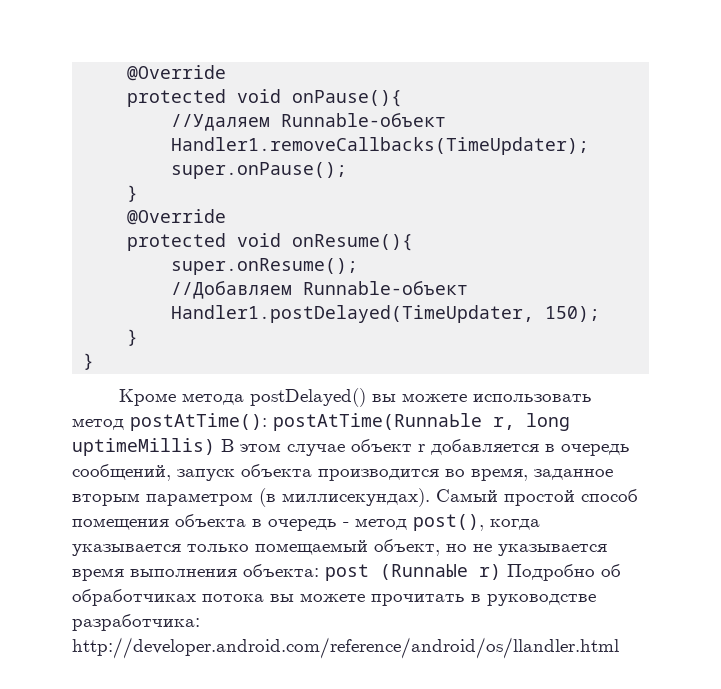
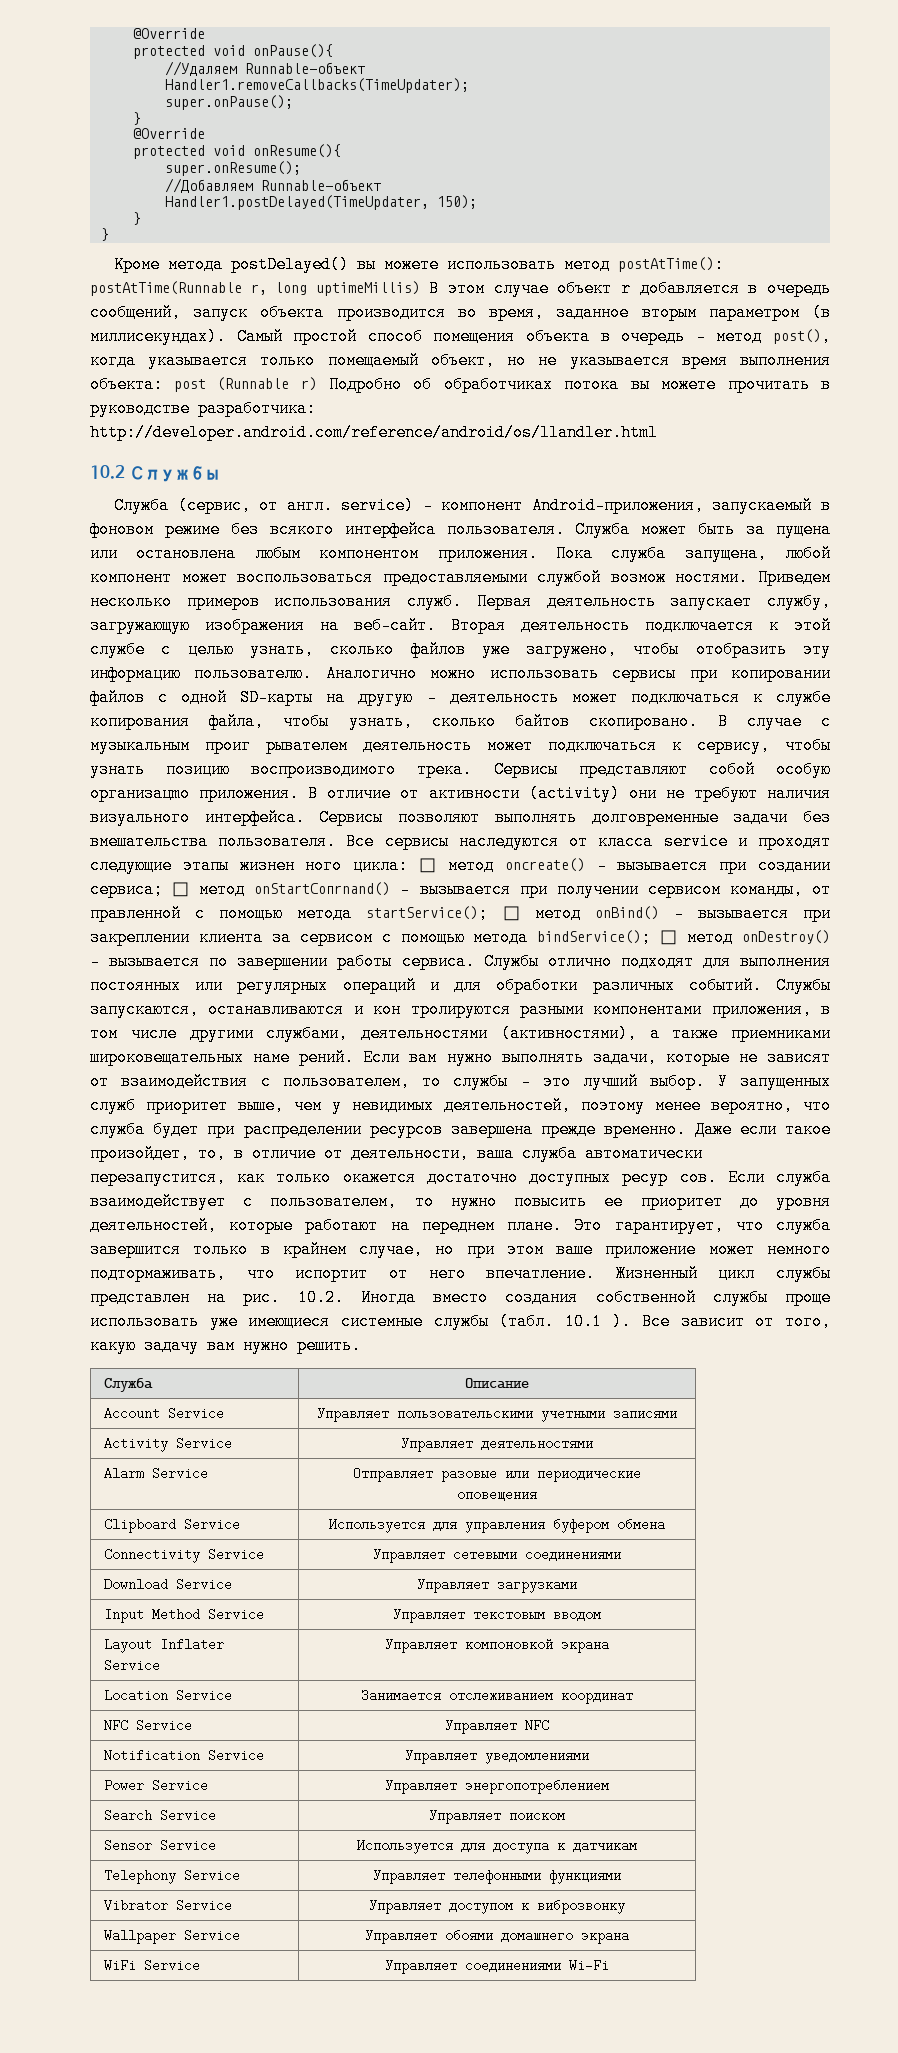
- Кроме метода postDelayed() вы можете использовать метод postAtTime(): postAtTime(RunnaЬle r, long uptimeMillis) В этом случае объект r добавляется в очередь сообщений, запуск объекта производится во время, заданное вторым параметром (в миллисекундах).
+ Кроме метода postDelayed() вы можете использовать метод postAtTime(): postAtTime(Runnable r, long uptimeMillis) В этом случае объект r добавляется в очередь сообщений, запуск объекта производится во время, заданное вторым параметром (в миллисекундах).
- Самый простой способ помещения объекта в очередь - метод post(), когда указывается только помещаемый объект, но не указывается время выполнения объекта: post (RunnaЫe r) Подробно об обработчиках потока вы можете прочитать в руководстве разработчика: http://developer.android.com/reference/android/os/llandler.html
+ Самый простой способ помещения объекта в очередь - метод post(), когда указывается только помещаемый объект, но не указывается время выполнения объекта: post (Runnable r) Подробно об обработчиках потока вы можете прочитать в руководстве разработчика: http://developer.android.com/reference/android/os/llandler.html
+ 10.2 Службы
+ Служба (сервис, от англ. service) - компонент Аndrоid-приложения, запускаемый в фоновом режиме без всякого интерфейса пользователя. Служба может быть за пущена или остановлена любым компонентом приложения. Пока служба запущена, любой компонент может воспользоваться предоставляемыми службой возмож ностями. Приведем несколько примеров использования служб. Первая деятельность запускает службу, загружающую изображения на веб-сайт. Вторая деятельность подключается к этой службе с целью узнать, сколько файлов уже загружено, чтобы отобразить эту информацию пользователю. Аналогично можно использовать сервисы при копировании файлов с одной SD-карты на другую - деятельность может подключаться к службе копирования файла, чтобы узнать, сколько байтов скопировано. В случае с музыкальным проиг рывателем деятельность может подключаться к сервису, чтобы узнать позицию воспроизводимого трека. Сервисы представляют собой особую организацmо приложения. В отличие от активности (activity) они не требуют наличия визуального интерфейса. Сервисы позволяют выполнять долговременные задачи без вмешательства пользователя. Все сервисы наследуются от класса service и проходят следующие этапы жизнен ного цикла: □ метод oncreate() - вызывается при создании сервиса; □ метод onStartCoпrnand() - вызывается при получении сервисом команды, от правленной с помощью метода startService(); □ метод onВind() - вызывается при закреплении клиента за сервисом с помощью метода bindService(); □ метод onDestroy() - вызывается по завершении работы сервиса. Службы отлично подходят для выполнения постоянных или регулярных операций и для обработки различных событий. Службы запускаются, останавливаются и кон тролируются разными компонентами приложения, в том числе другими службами, деятельностями (активностями), а также приемниками широковещательных наме рений. Если вам нужно выполнять задачи, которые не зависят от взаимодействия с пользователем, то службы - это лучший выбор. У запущенных служб приоритет выше, чем у невидимых деятельностей, поэтому менее вероятно, что служба будет при распределении ресурсов завершена прежде временно. Даже если такое произойдет, то, в отличие от деятельности, ваша служба автоматически перезапустится, как только окажется достаточно доступных ресур сов. Если служба взаимодействует с пользователем, то нужно повысить ее приоритет до уровня деятельностей, которые работают на переднем плане. Это гарантирует, что служба завершится только в крайнем случае, но при этом ваше приложение может немного подтормаживать, что испортит от него впечатление. Жизненный цикл службы представлен на рис. 10.2. Иногда вместо создания собственной службы проще использовать уже имеющиеся системные службы (табл. 10.1 ). Все зависит от того, какую задачу вам нужно решить.
+ Служба | Описание
+ Account Service | Управляет пользовательскими учетными записями
+ Activity Service | Управляет деятельностями
+ Alarm Service | Отправляет разовые или периодические оповещения
+ Clipboard Service | Используется для управления буфером обмена
+ Connectivity Service | Управляет сетевыми соединениями
+ Download Service | Управляет загрузками
+ Input Method Service | Управляет текстовым вводом
+ Layout Inflater Service | Управляет компоновкой экрана
+ Location Service | Занимается отслеживанием координат
+ NFC Service | Управляет NFC
+ Notification Service | Управляет уведомлениями
+ Power Service | Управляет энергопотреблением
+ Search Service | Управляет поиском
+ Sensor Service | Используется для доступа к датчикам
+ Telephony Service | Управляет телефонными функциями
+ Vibrator Service | Управляет доступом к виброзвонку
+ Wallpaper Service | Управляет обоями домашнего экрана
+ WiFi Service | Управляет соединениями Wi-Fi

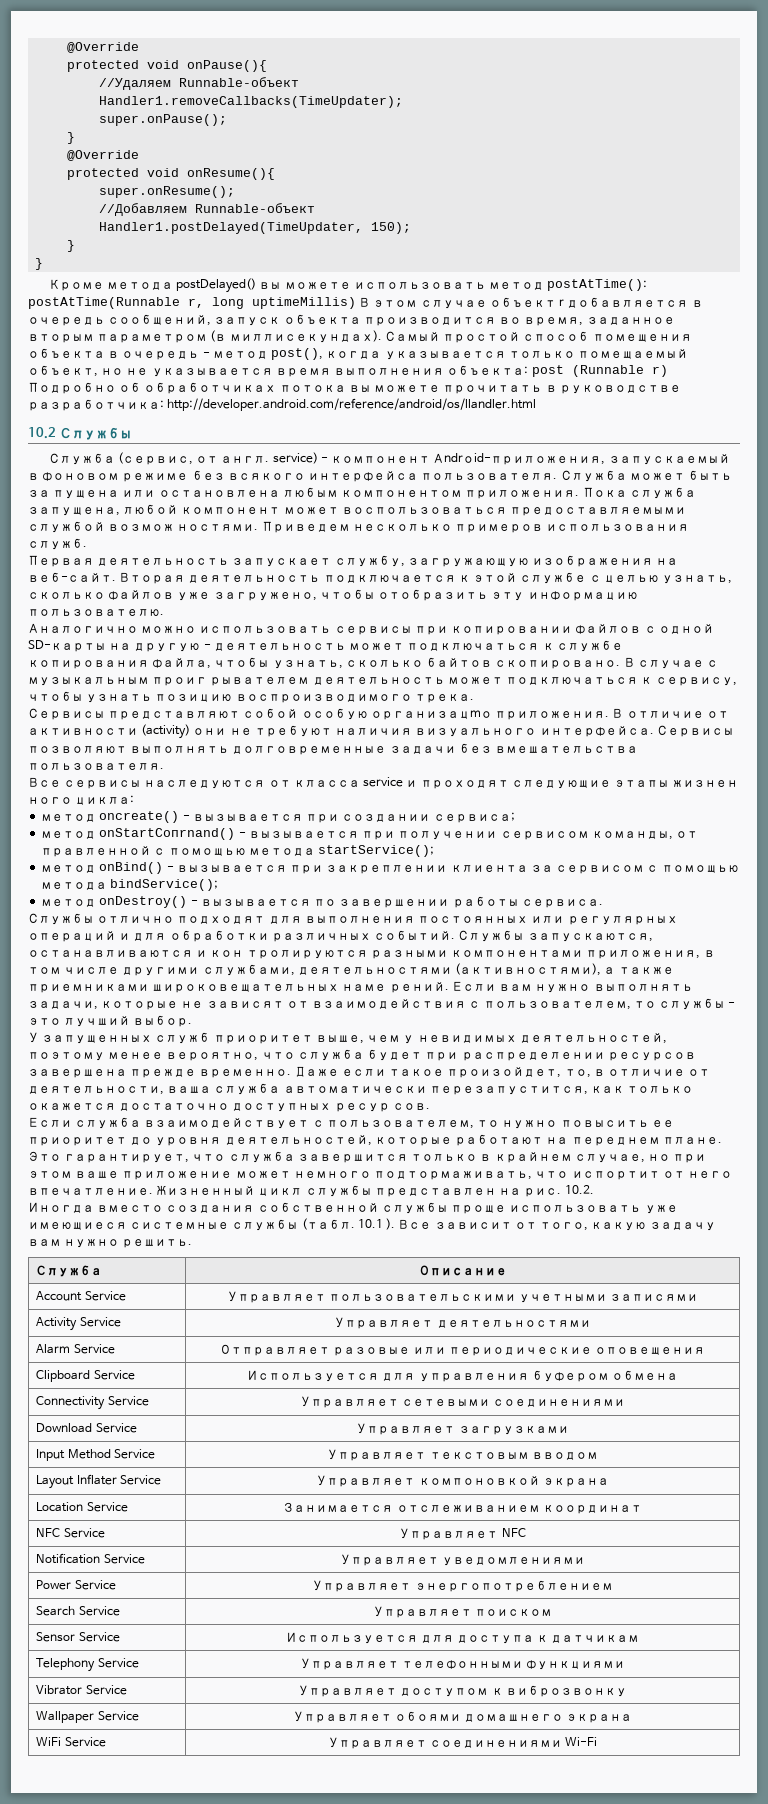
- Приведем несколько примеров использования служб. Первая деятельность запускает службу, загружающую изображения на веб-сайт.
+ Приведем несколько примеров использования служб.
+ Первая деятельность запускает службу, загружающую изображения на веб-сайт.
- Вторая деятельность подключается к этой службе с целью узнать, сколько файлов уже загружено, чтобы отобразить эту информацию пользователю. Аналогично можно использовать сервисы при копировании файлов с одной SD-карты на другую - деятельность может подключаться к службе копирования файла, чтобы узнать, сколько байтов скопировано.
+ Вторая деятельность подключается к этой службе с целью узнать, сколько файлов уже загружено, чтобы отобразить эту информацию пользователю.
+ Аналогично можно использовать сервисы при копировании файлов с одной SD-карты на другую - деятельность может подключаться к службе копирования файла, чтобы узнать, сколько байтов скопировано.
- В случае с музыкальным проиг рывателем деятельность может подключаться к сервису, чтобы узнать позицию воспроизводимого трека. Сервисы представляют собой особую организацmо приложения.
+ В случае с музыкальным проиг рывателем деятельность может подключаться к сервису, чтобы узнать позицию воспроизводимого трека.
+ Сервисы представляют собой особую организацmо приложения.
- Сервисы позволяют выполнять долговременные задачи без вмешательства пользователя. Все сервисы наследуются от класса service и проходят следующие этапы жизнен ного цикла: □ метод oncreate() - вызывается при создании сервиса; □ метод onStartCoпrnand() - вызывается при получении сервисом команды, от правленной с помощью метода startService(); □ метод onВind() - вызывается при закреплении клиента за сервисом с помощью метода bindService(); □ метод onDestroy() - вызывается по завершении работы сервиса. Службы отлично подходят для выполнения постоянных или регулярных операций и для обработки различных событий.
+ Сервисы позволяют выполнять долговременные задачи без вмешательства пользователя.
+ Все сервисы наследуются от класса service и проходят следующие этапы жизнен ного цикла:
+ метод oncreate() - вызывается при создании сервиса;
+ метод onStartCoпrnand() - вызывается при получении сервисом команды, от правленной с помощью метода startService();
+ метод onВind() - вызывается при закреплении клиента за сервисом с помощью метода bindService();
+ метод onDestroy() - вызывается по завершении работы сервиса.
+ Службы отлично подходят для выполнения постоянных или регулярных операций и для обработки различных событий.
- Если вам нужно выполнять задачи, которые не зависят от взаимодействия с пользователем, то службы - это лучший выбор. У запущенных служб приоритет выше, чем у невидимых деятельностей, поэтому менее вероятно, что служба будет при распределении ресурсов завершена прежде временно.
+ Если вам нужно выполнять задачи, которые не зависят от взаимодействия с пользователем, то службы - это лучший выбор.
+ У запущенных служб приоритет выше, чем у невидимых деятельностей, поэтому менее вероятно, что служба будет при распределении ресурсов завершена прежде временно.
- Даже если такое произойдет, то, в отличие от деятельности, ваша служба автоматически перезапустится, как только окажется достаточно доступных ресур сов. Если служба взаимодействует с пользователем, то нужно повысить ее приоритет до уровня деятельностей, которые работают на переднем плане.
+ Даже если такое произойдет, то, в отличие от деятельности, ваша служба автоматически перезапустится, как только окажется достаточно доступных ресур сов.
+ Если служба взаимодействует с пользователем, то нужно повысить ее приоритет до уровня деятельностей, которые работают на переднем плане.
- 10.2. Иногда вместо создания собственной службы проще использовать уже имеющиеся системные службы (табл.
+ 10.2.
+ Иногда вместо создания собственной службы проще использовать уже имеющиеся системные службы (табл.

